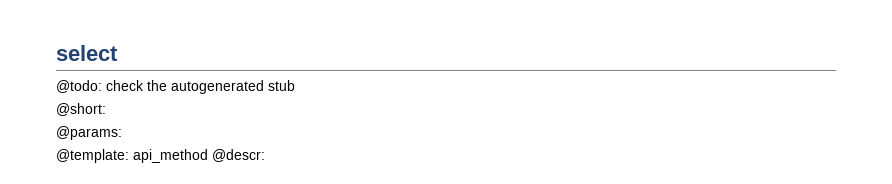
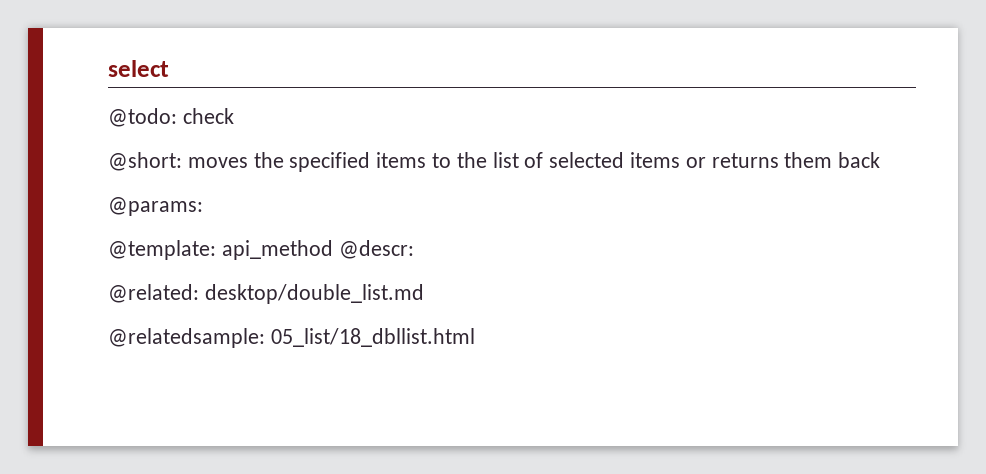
- @todo: check the autogenerated stub
- @short:
+ @todo: check
+ @short: moves the specified items to the list of selected items or returns them back
+ @related: desktop/double_list.md
+ @relatedsample: 05_list/18_dbllist.html

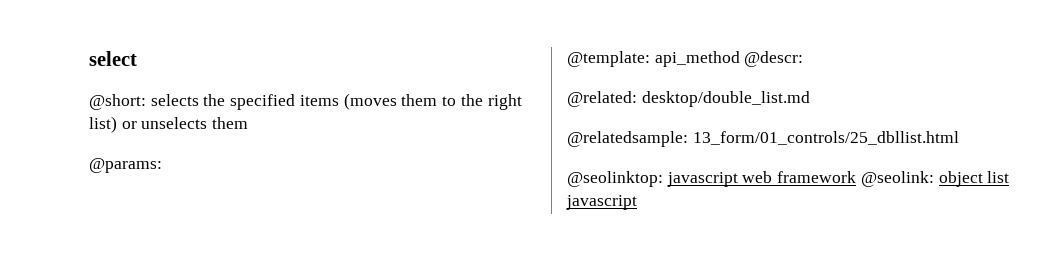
- @todo: check
- @short: moves the specified items to the list of selected items or returns them back
+ @short: selects the specified items (moves them to the right list) or unselects them
- @relatedsample: 05_list/18_dbllist.html
+ @relatedsample: 13_form/01_controls/25_dbllist.html
+ @seolinktop: javascript web framework @seolink: object list javascript

